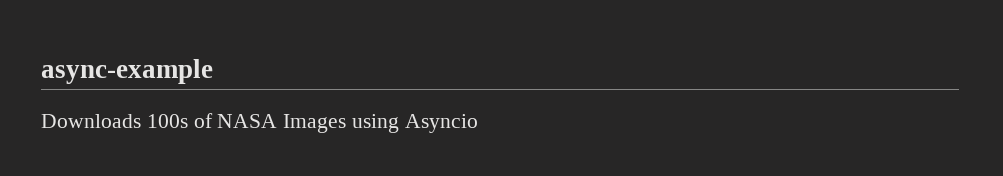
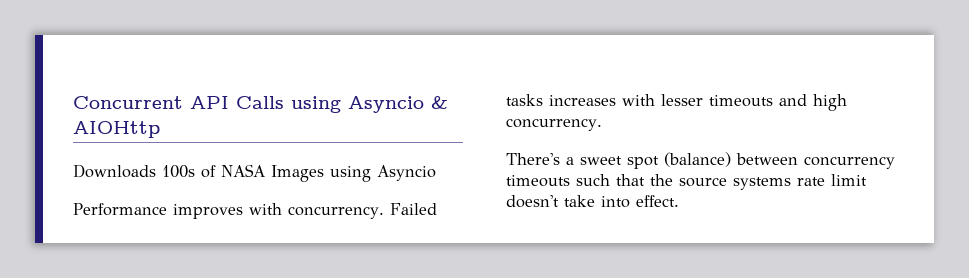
- async-example
+ Concurrent API Calls using Asyncio & AIOHttp
+ Performance improves with concurrency. Failed tasks increases with lesser timeouts and high concurrency.
+ There's a sweet spot (balance) between concurrency timeouts such that the source systems rate limit doesn't take into effect.

